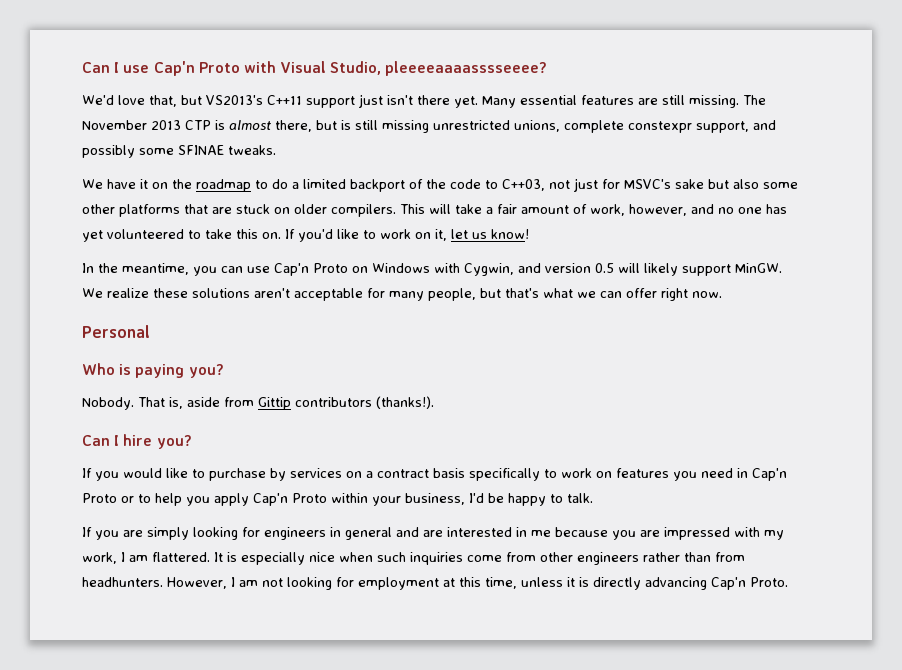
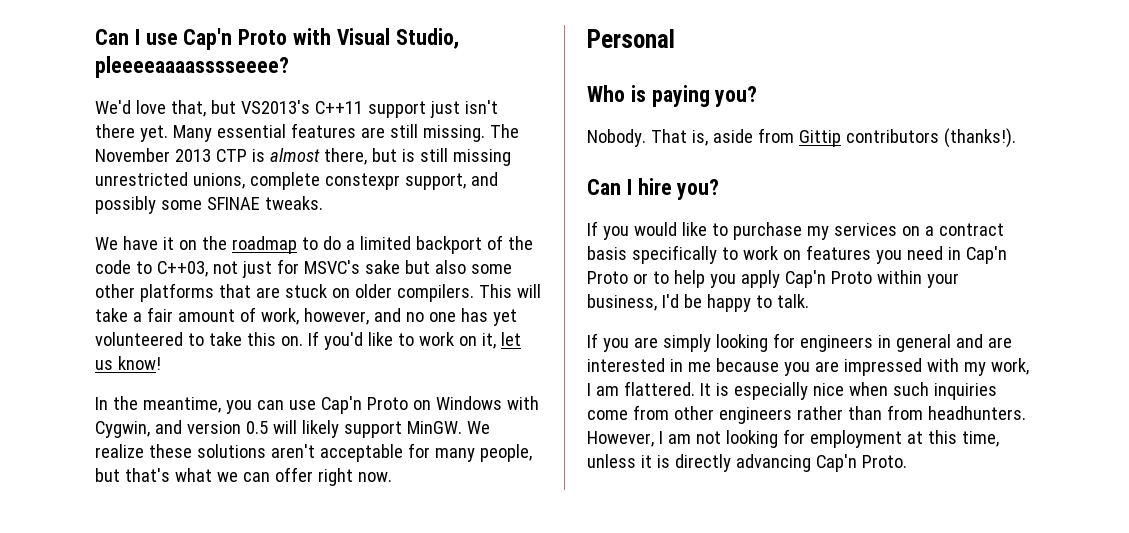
- If you would like to purchase by services on a contract basis specifically to work on features you need in Cap'n Proto or to help you apply Cap'n Proto within your business, I'd be happy to talk.
+ If you would like to purchase my services on a contract basis specifically to work on features you need in Cap'n Proto or to help you apply Cap'n Proto within your business, I'd be happy to talk.

